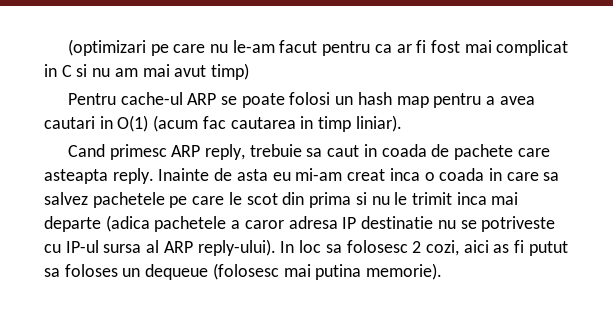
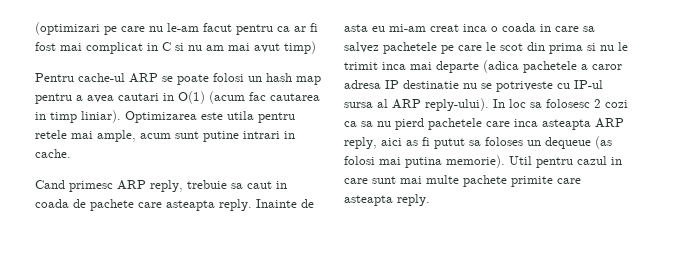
+ Optimizarea este utila pentru retele mai ample, acum sunt putine intrari in cache.
- In loc sa folosesc 2 cozi, aici as fi putut sa foloses un dequeue (folosesc mai putina memorie).
+ In loc sa folosesc 2 cozi ca sa nu pierd pachetele care inca asteapta ARP reply, aici as fi putut sa foloses un dequeue (as folosi mai putina memorie).
+ Util pentru cazul in care sunt mai multe pachete primite care asteapta reply.

